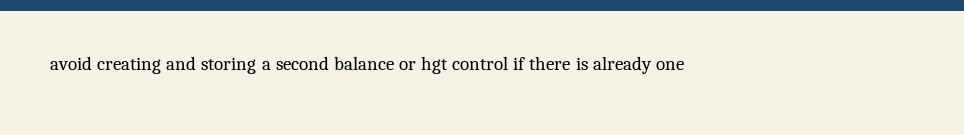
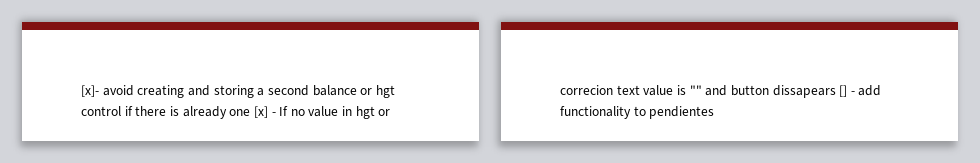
- avoid creating and storing a second balance or hgt control if there is already one
+ [x]- avoid creating and storing a second balance or hgt control if there is already one [x] - If no value in hgt or correcion text value is "" and button dissapears [] - add functionality to pendientes

